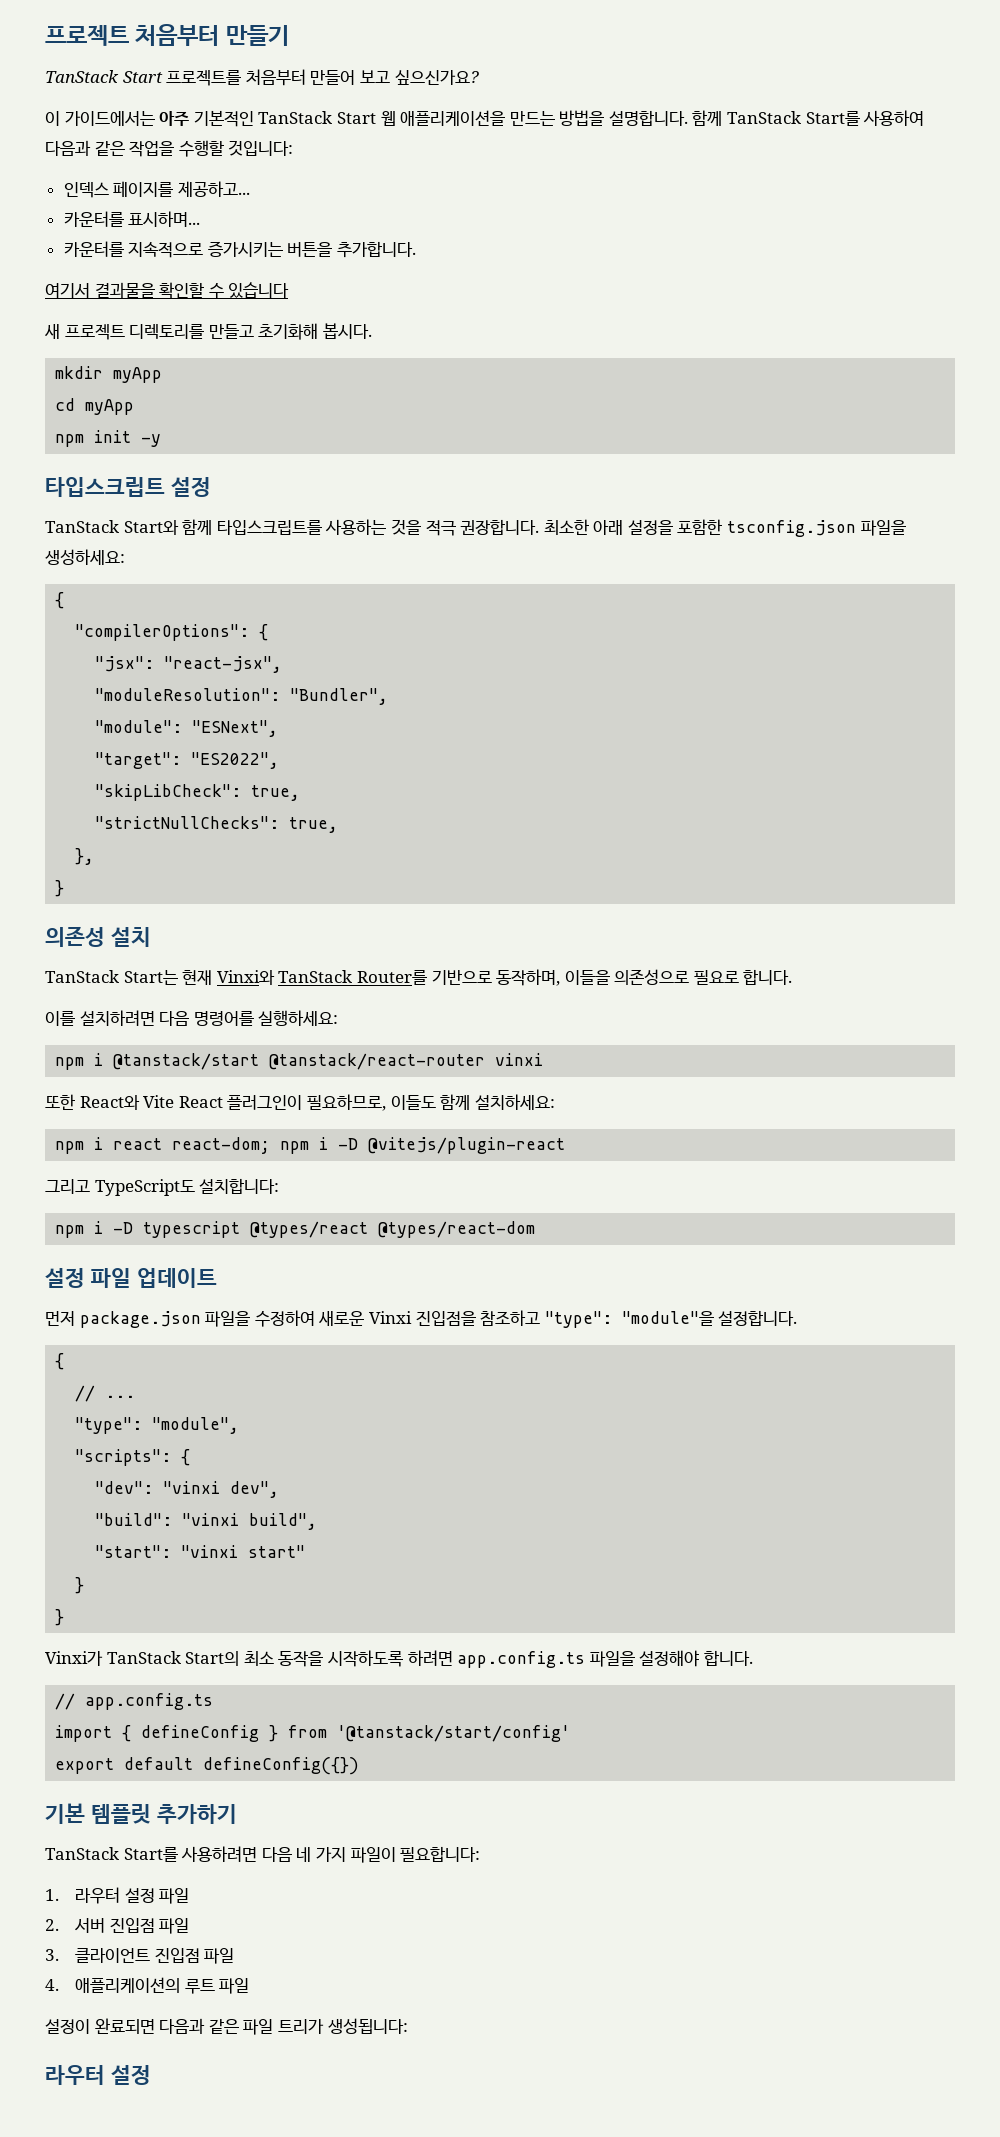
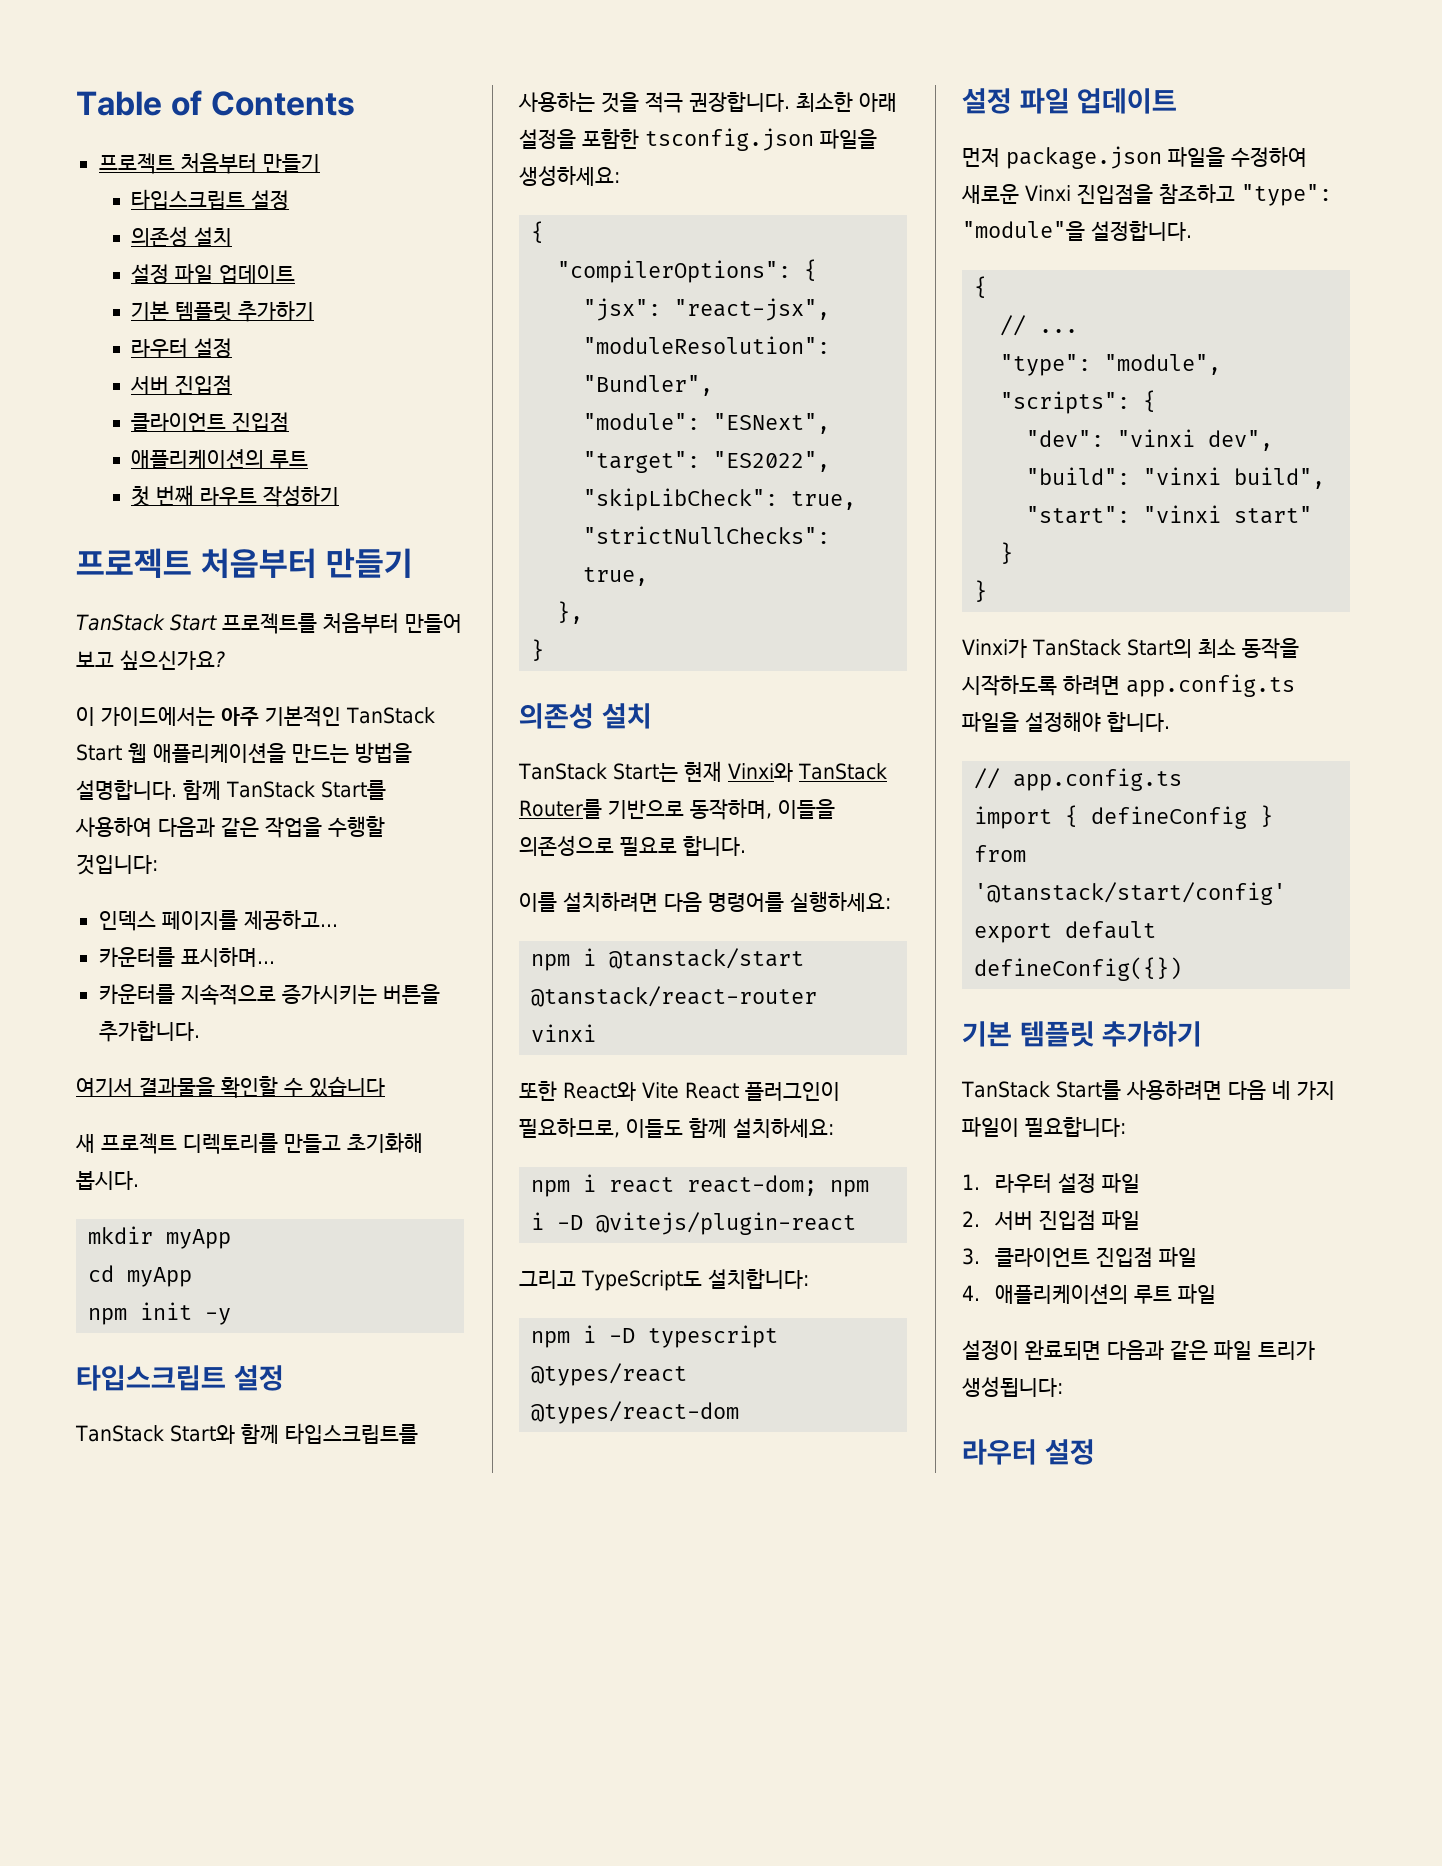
+ Table of Contents
+ 프로젝트 처음부터 만들기
+ 타입스크립트 설정
+ 의존성 설치
+ 설정 파일 업데이트
+ 기본 템플릿 추가하기
+ 라우터 설정
+ 서버 진입점
+ 클라이언트 진입점
+ 애플리케이션의 루트
+ 첫 번째 라우트 작성하기

